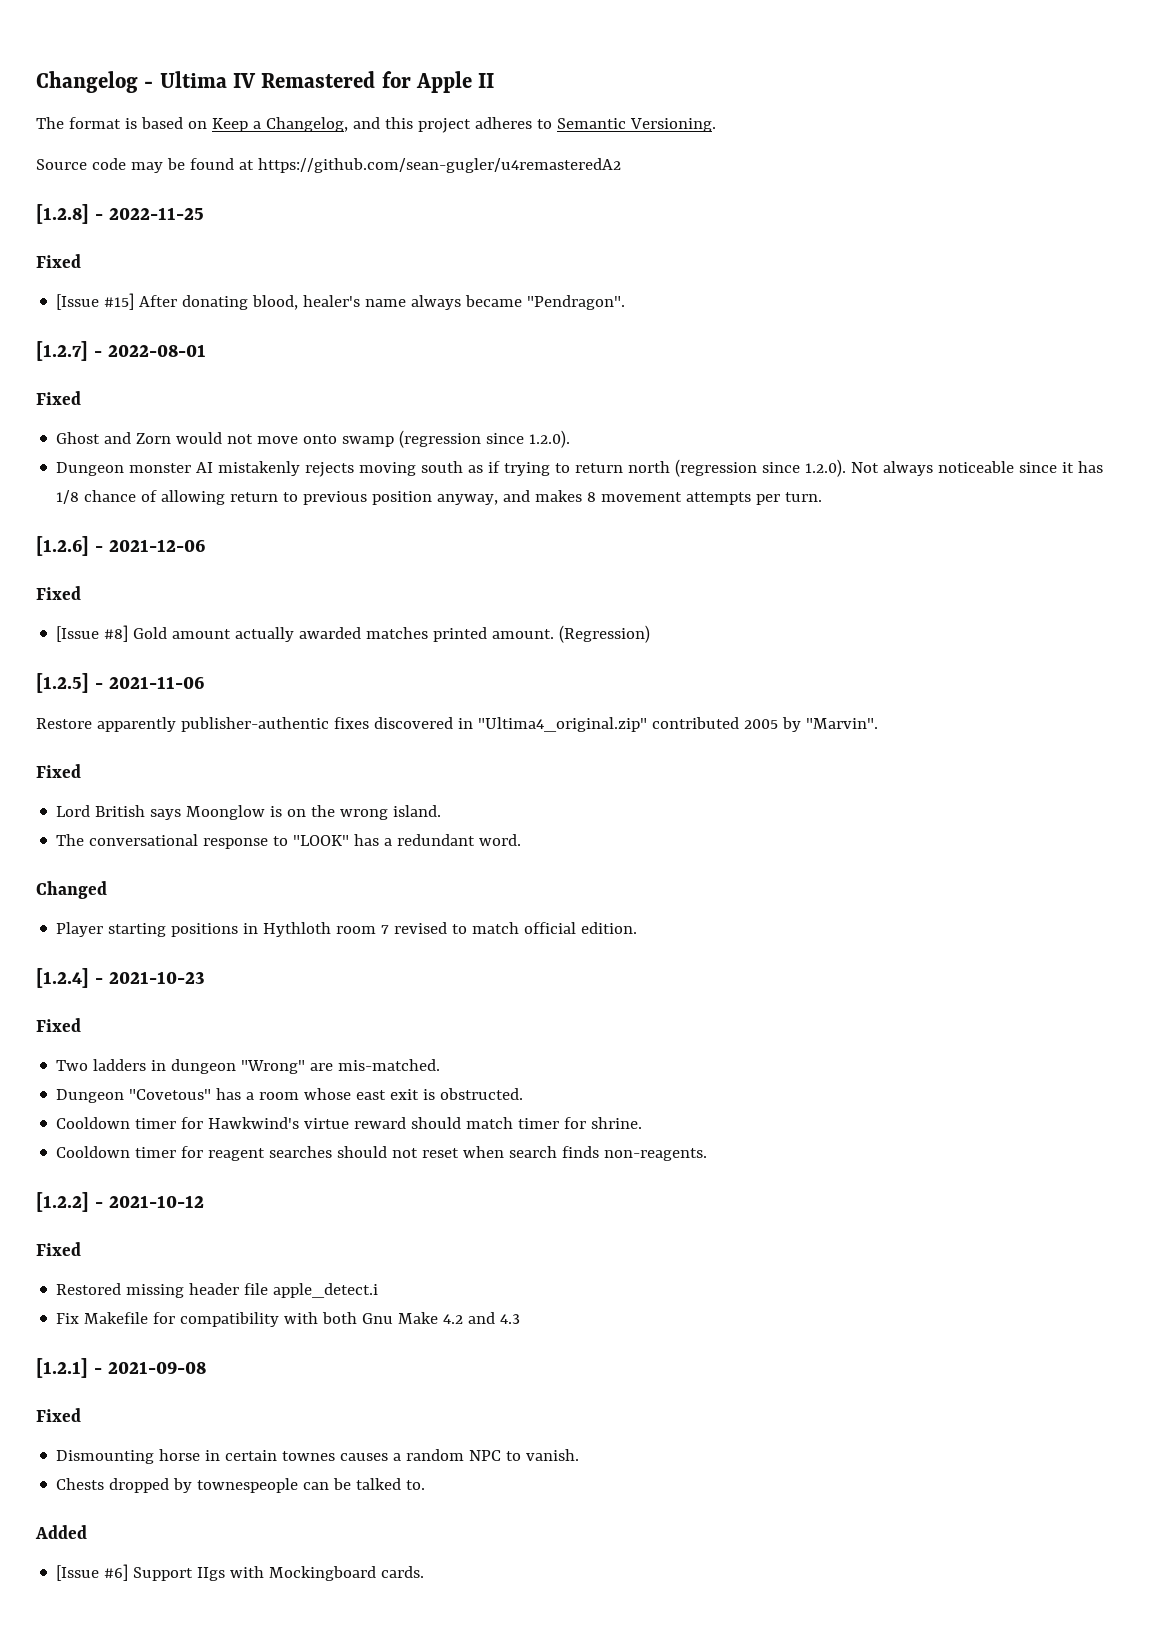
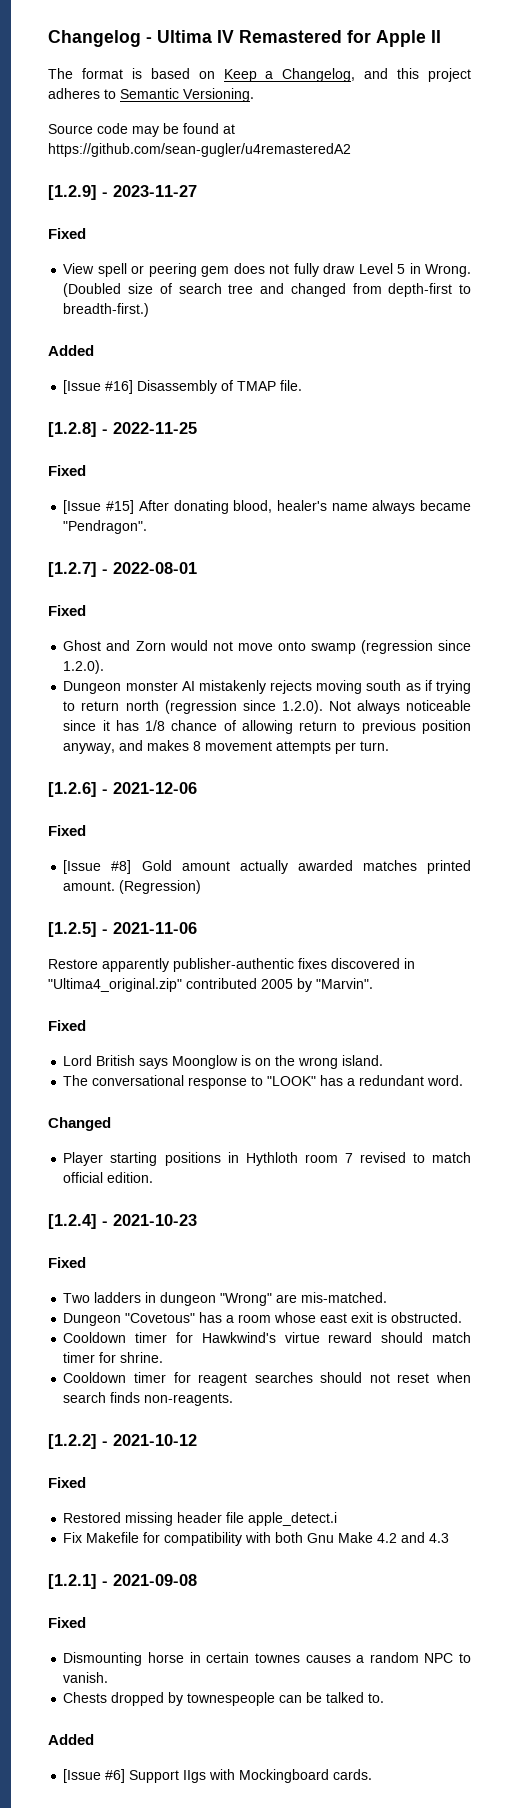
+ [1.2.9] - 2023-11-27
+ Fixed
+ View spell or peering gem does not fully draw Level 5 in Wrong. (Doubled size of search tree and changed from depth-first to breadth-first.)
+ Added
+ [Issue #16] Disassembly of TMAP file.

